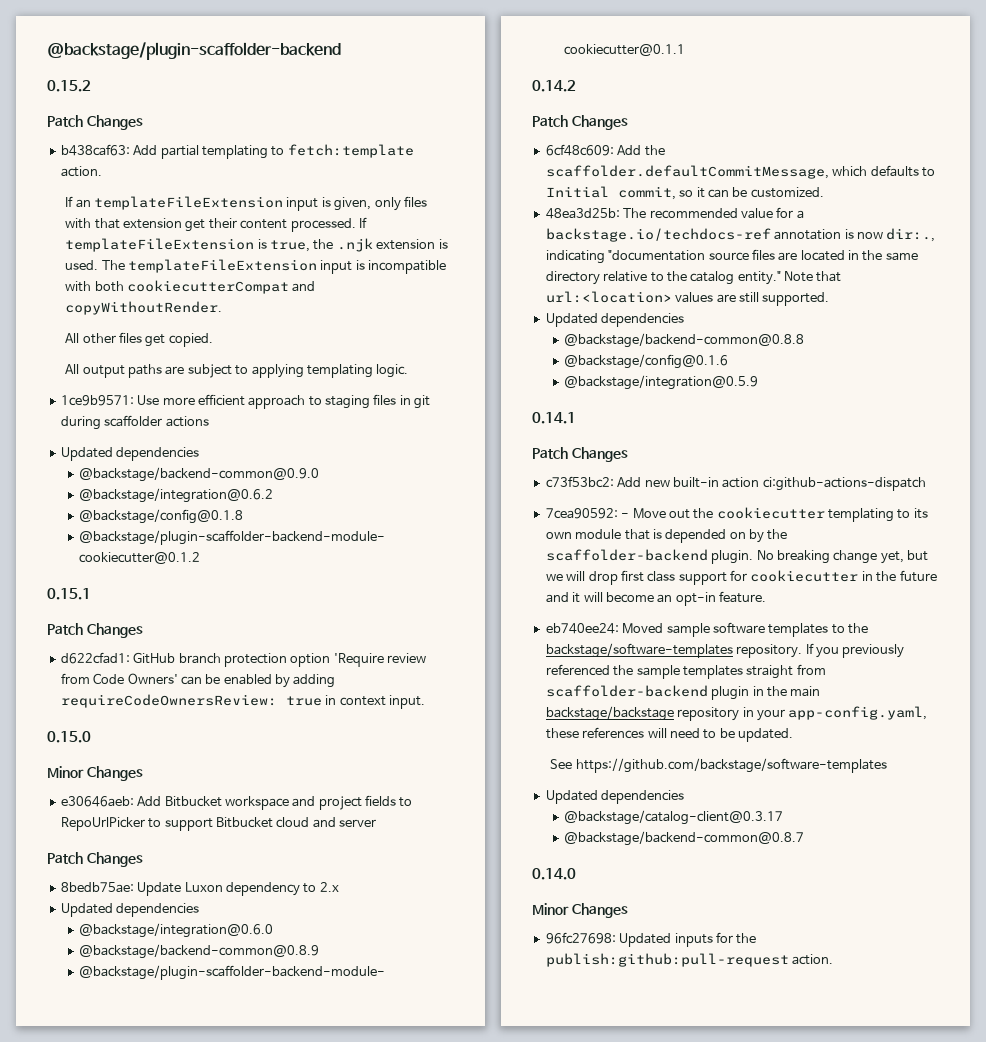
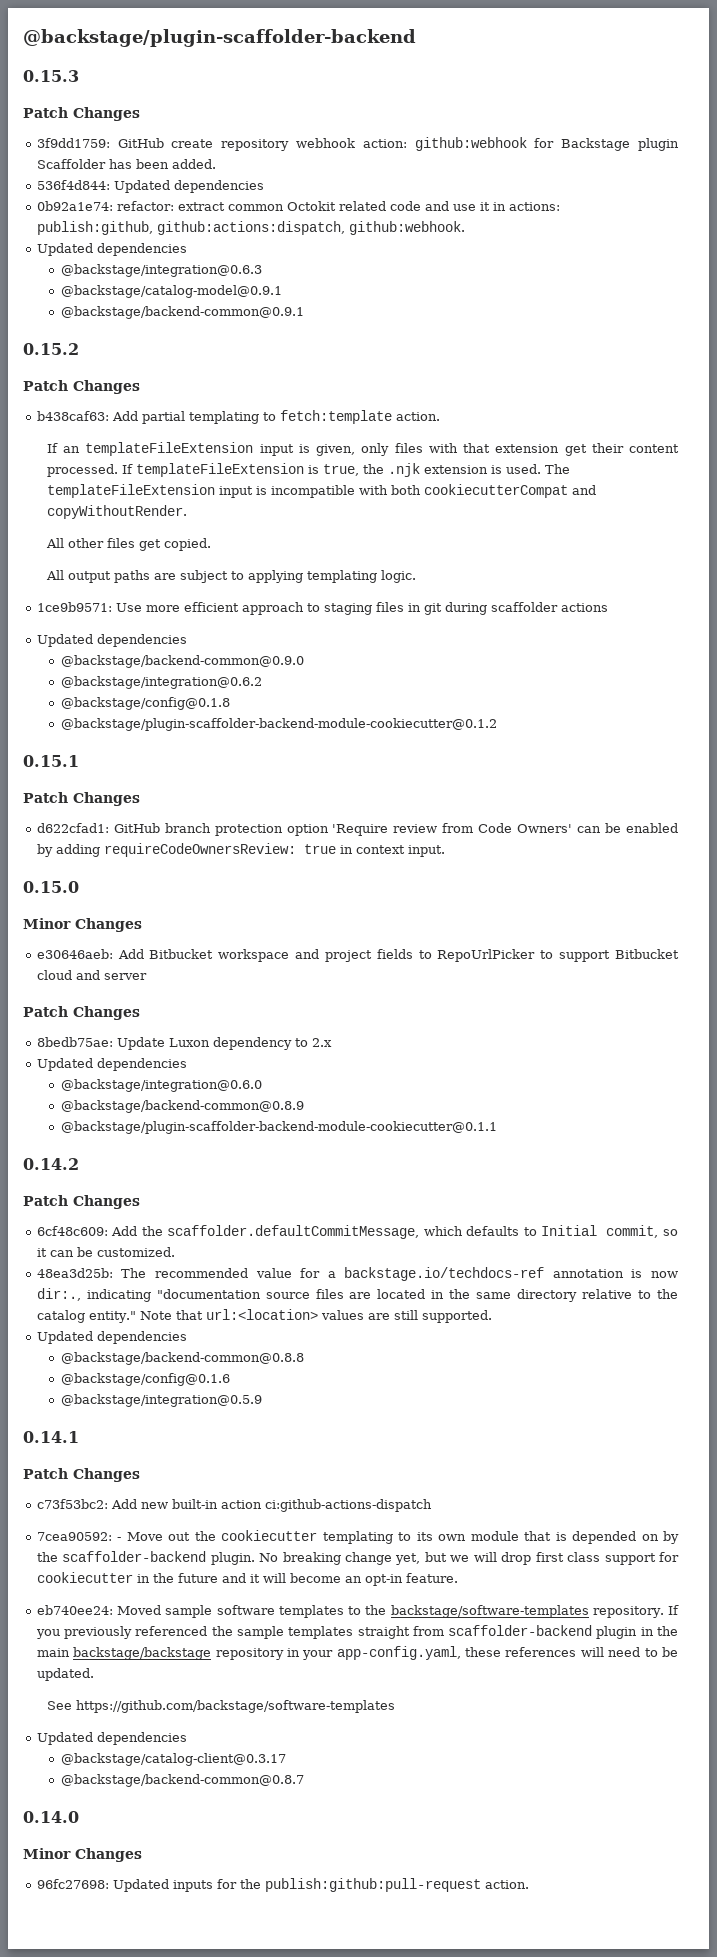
+ 0.15.3
+ Patch Changes
+ 3f9dd1759: GitHub create repository webhook action: github:webhook for Backstage plugin Scaffolder has been added.
+ 536f4d844: Updated dependencies
+ 0b92a1e74: refactor: extract common Octokit related code and use it in actions: publish:github, github:actions:dispatch, github:webhook.
+ Updated dependencies
+ @backstage/integration@0.6.3
+ @backstage/catalog-model@0.9.1
+ @backstage/backend-common@0.9.1

